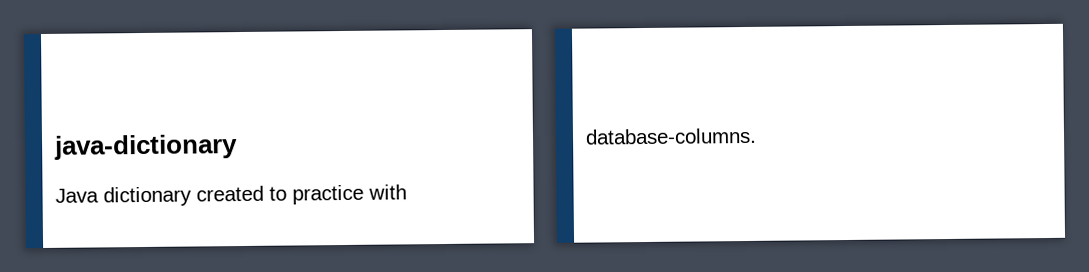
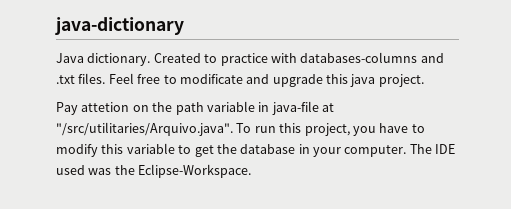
- Java dictionary created to practice with database-columns.
+ Java dictionary. Created to practice with databases-columns and .txt files. Feel free to modificate and upgrade this java project.
+ Pay attetion on the path variable in java-file at "/src/utilitaries/Arquivo.java". To run this project, you have to modify this variable to get the database in your computer. The IDE used was the Eclipse-Workspace.

